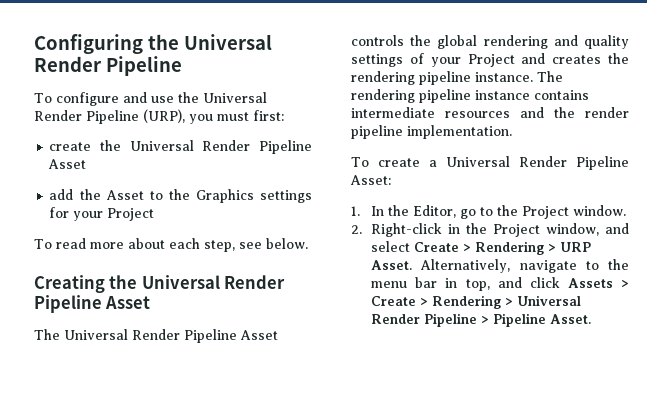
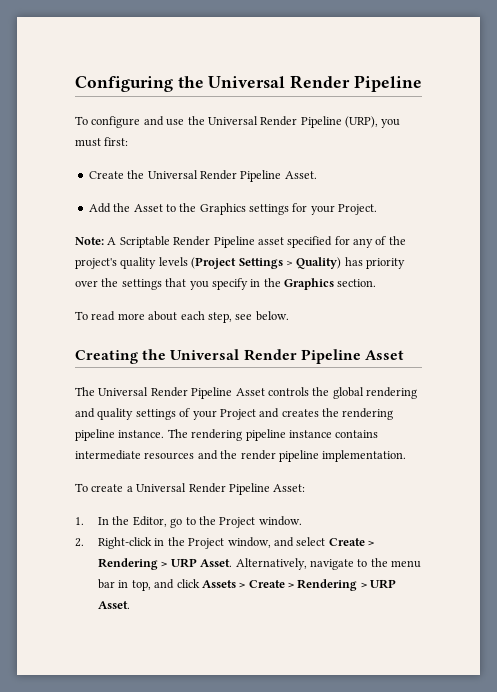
- create the Universal Render Pipeline Asset
- add the Asset to the Graphics settings for your Project
+ Create the Universal Render Pipeline Asset.
+ Add the Asset to the Graphics settings for your Project.
+ Note: A Scriptable Render Pipeline asset specified for any of the project's quality levels (Project Settings > Quality) has priority over the settings that you specify in the Graphics section.
- Alternatively, navigate to the menu bar in top, and click Assets > Create > Rendering > Universal Render Pipeline > Pipeline Asset.
+ Alternatively, navigate to the menu bar in top, and click Assets > Create > Rendering > URP Asset.

